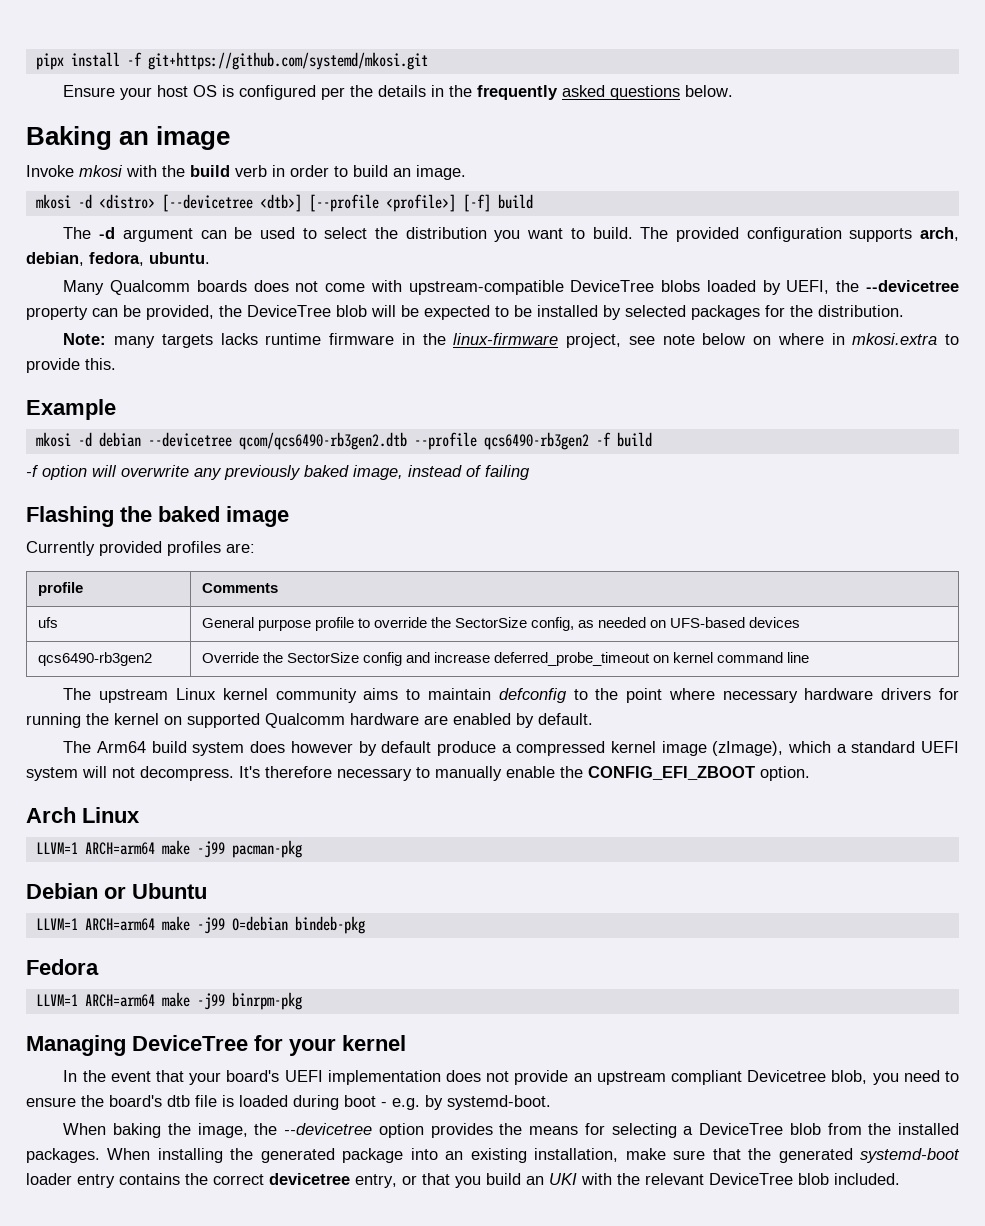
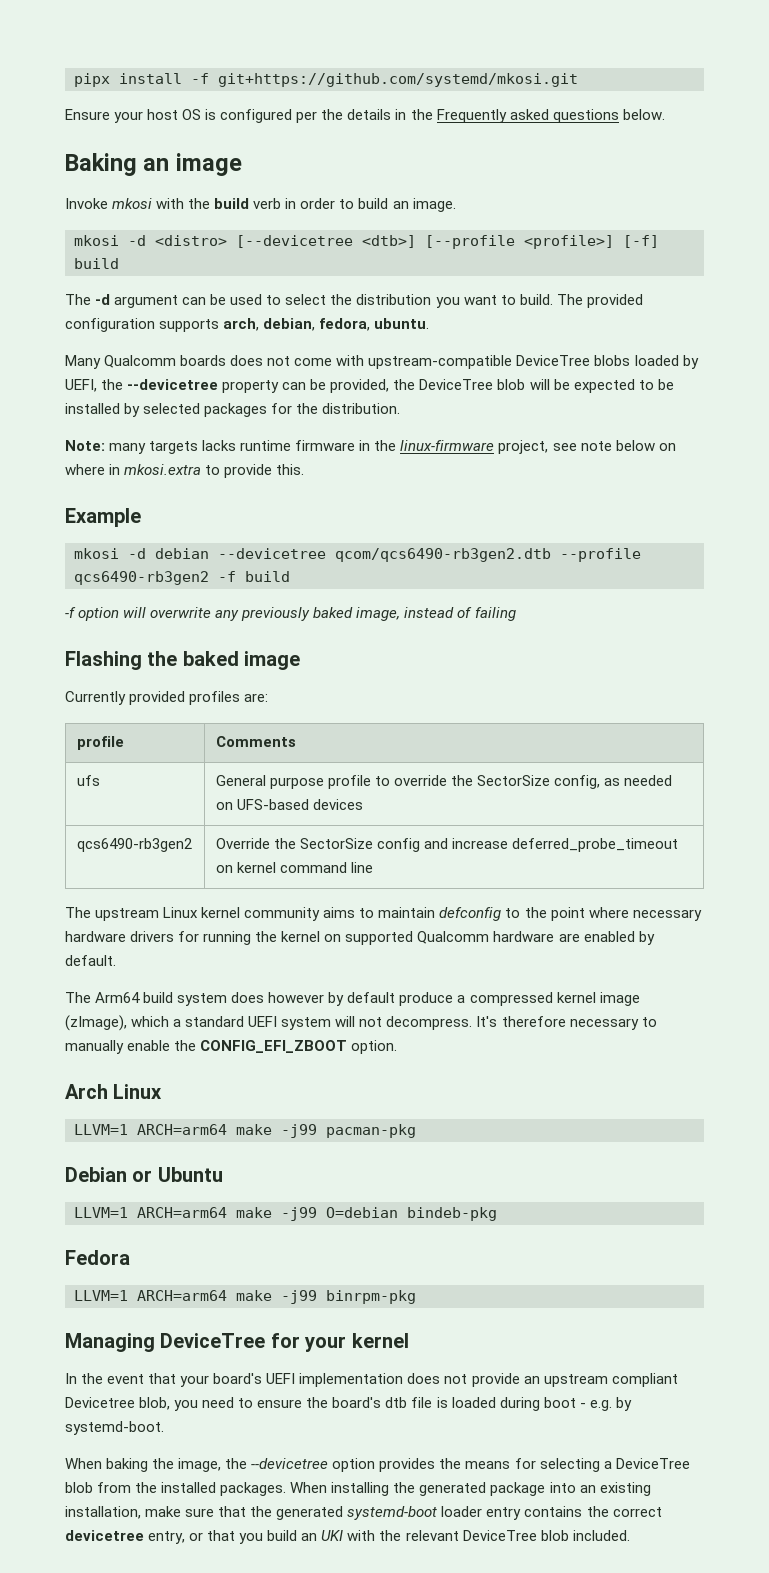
- Ensure your host OS is configured per the details in the frequently asked questions below.
+ Ensure your host OS is configured per the details in the Frequently asked questions below.

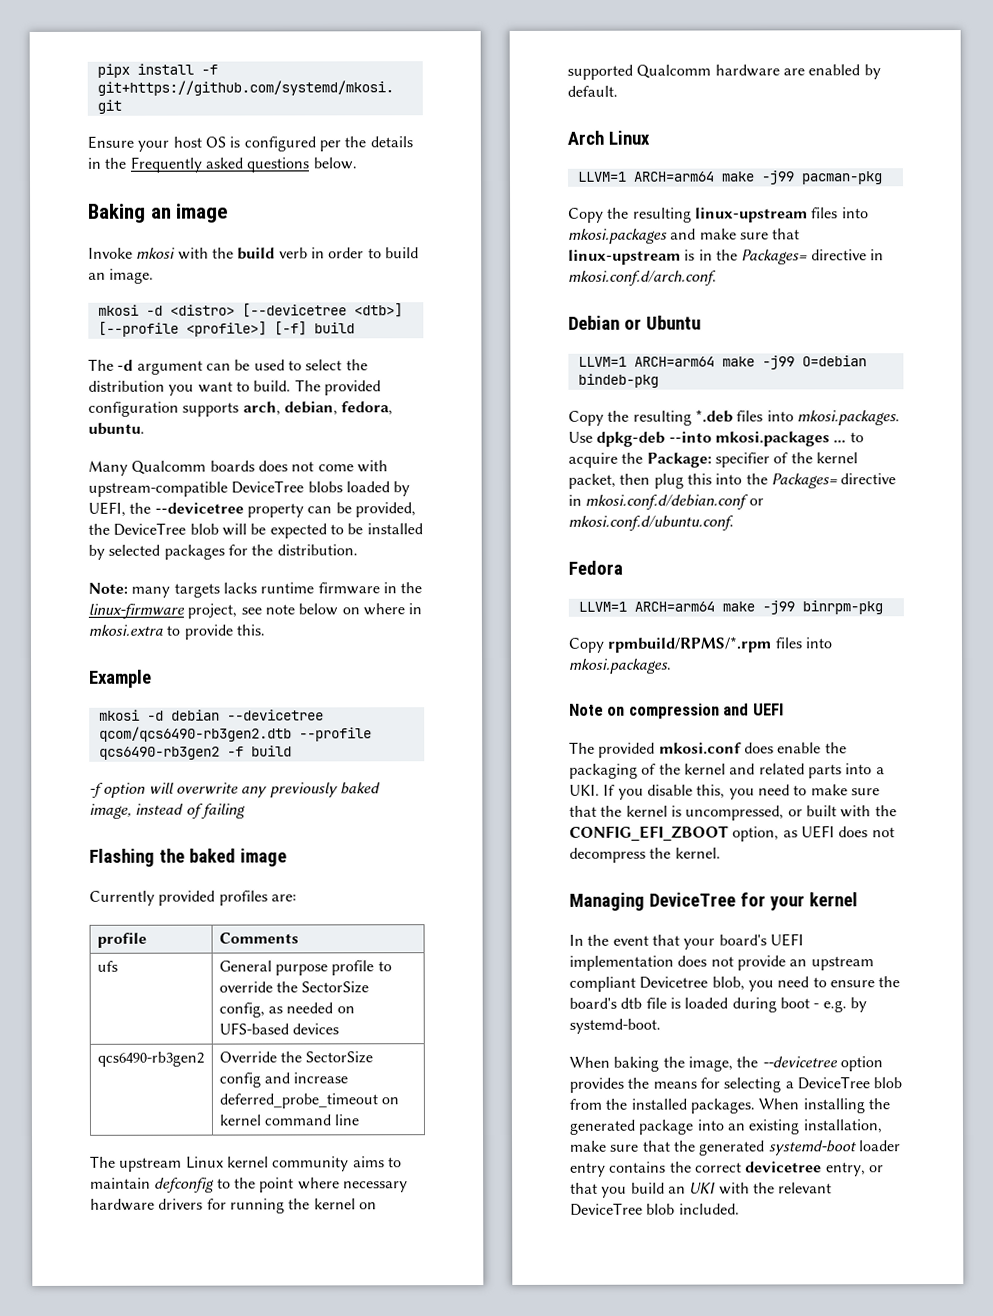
- The Arm64 build system does however by default produce a compressed kernel image (zImage), which a standard UEFI system will not decompress. It's therefore necessary to manually enable the CONFIG_EFI_ZBOOT option.
+ Copy the resulting linux-upstream files into mkosi.packages and make sure that linux-upstream is in the Packages= directive in mkosi.conf.d/arch.conf.
+ Copy the resulting *.deb files into mkosi.packages. Use dpkg-deb --into mkosi.packages ... to acquire the Package: specifier of the kernel packet, then plug this into the Packages= directive in mkosi.conf.d/debian.conf or mkosi.conf.d/ubuntu.conf.
+ Copy rpmbuild/RPMS/*.rpm files into mkosi.packages.
+ Note on compression and UEFI
+ The provided mkosi.conf does enable the packaging of the kernel and related parts into a UKI. If you disable this, you need to make sure that the kernel is uncompressed, or built with the CONFIG_EFI_ZBOOT option, as UEFI does not decompress the kernel.

